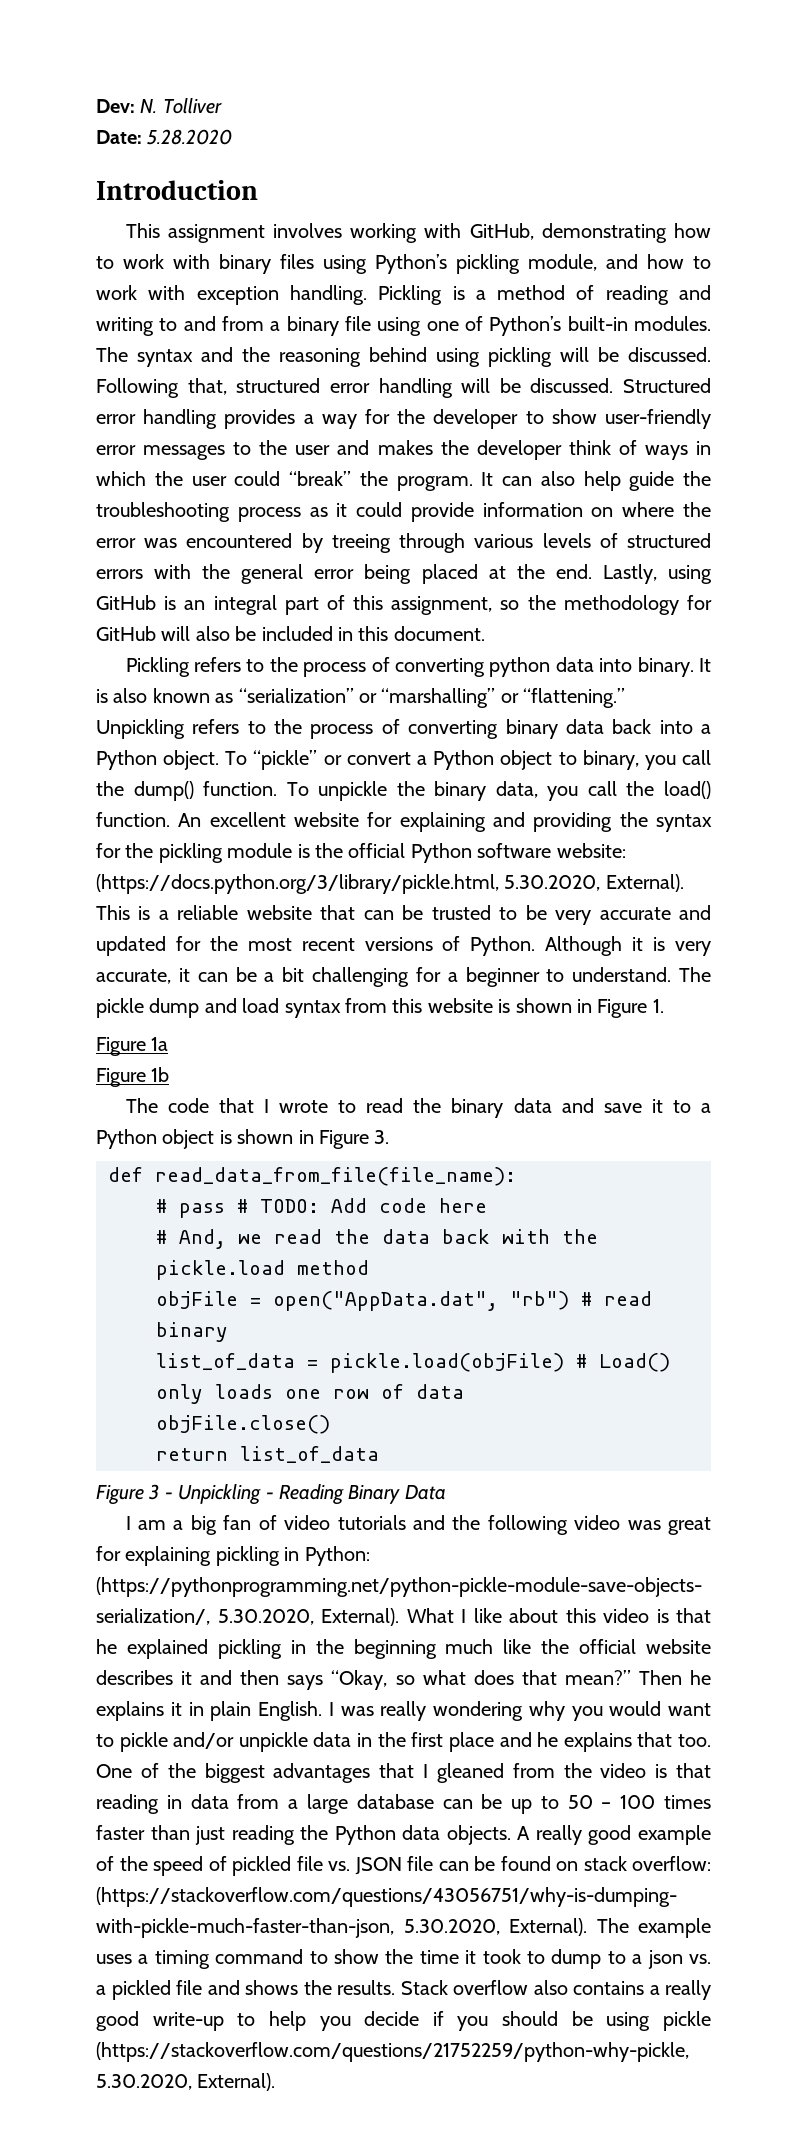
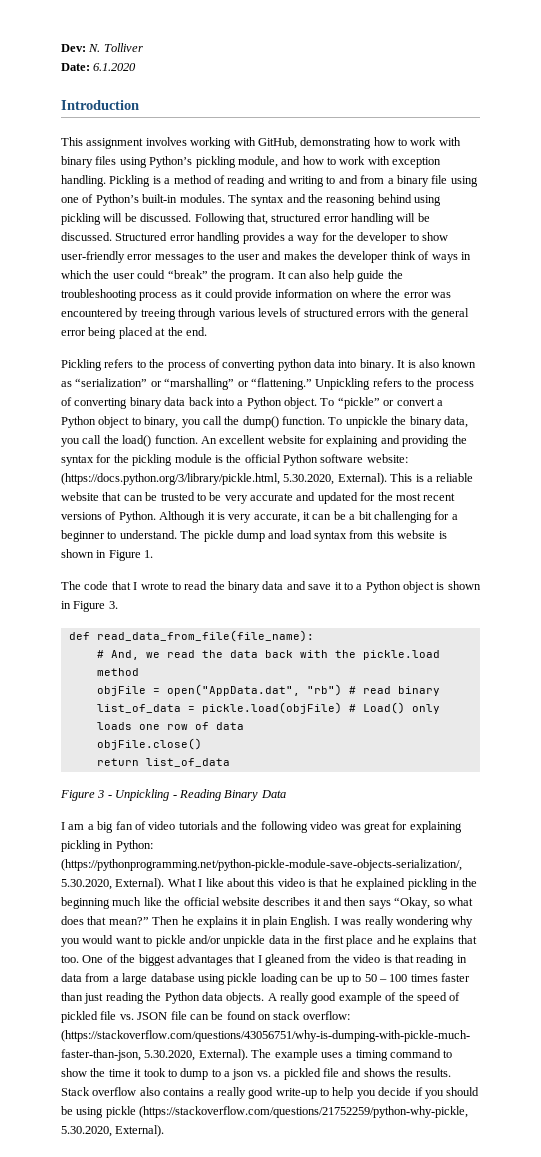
- Date: 5.28.2020
+ Date: 6.1.2020
- Lastly, using GitHub is an integral part of this assignment, so the methodology for GitHub will also be included in this document.
- Figure 1a
- Figure 1b
- # pass # TODO: Add code here
- One of the biggest advantages that I gleaned from the video is that reading in data from a large database can be up to 50 – 100 times faster than just reading the Python data objects.
+ One of the biggest advantages that I gleaned from the video is that reading in data from a large database using pickle loading can be up to 50 – 100 times faster than just reading the Python data objects.

